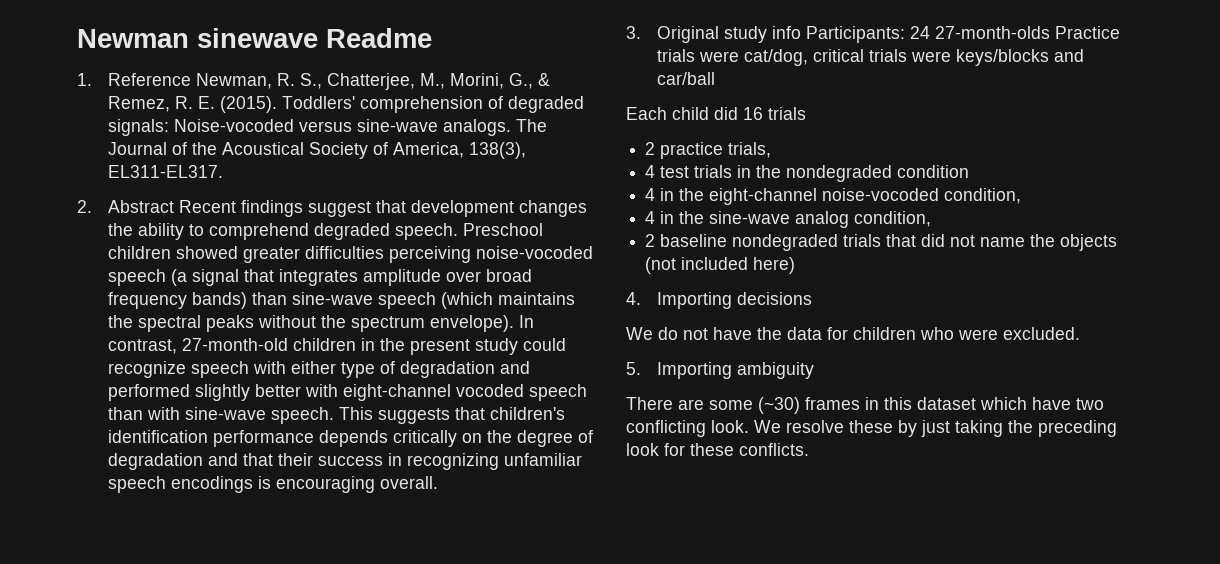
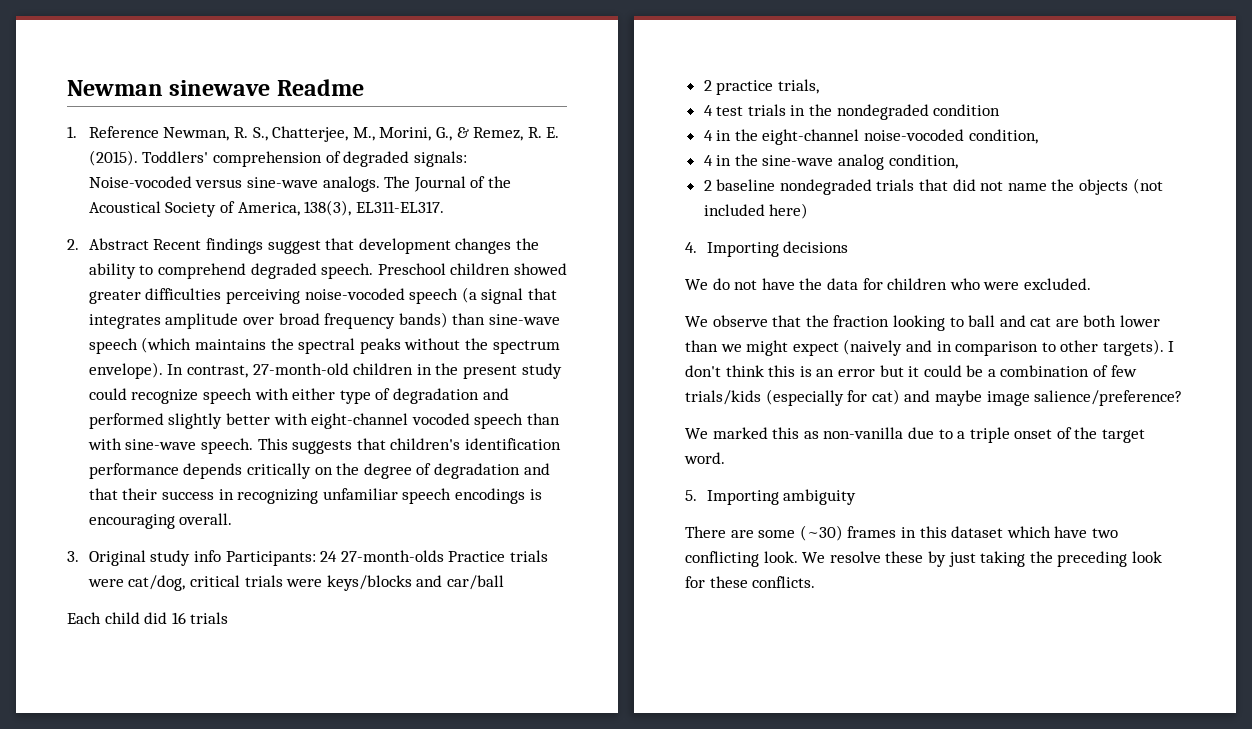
+ We observe that the fraction looking to ball and cat are both lower than we might expect (naively and in comparison to other targets). I don't think this is an error but it could be a combination of few trials/kids (especially for cat) and maybe image salience/preference?
+ We marked this as non-vanilla due to a triple onset of the target word.

